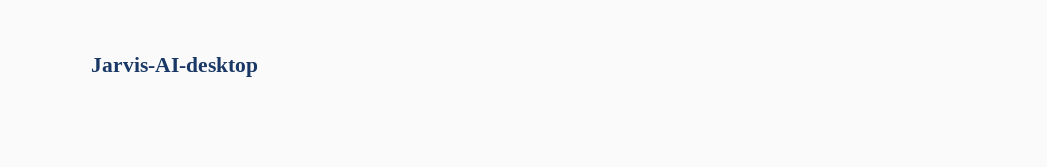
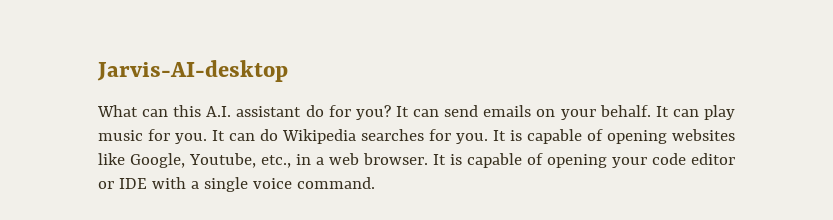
+ What can this A.I. assistant do for you? It can send emails on your behalf. It can play music for you. It can do Wikipedia searches for you. It is capable of opening websites like Google, Youtube, etc., in a web browser. It is capable of opening your code editor or IDE with a single voice command.

